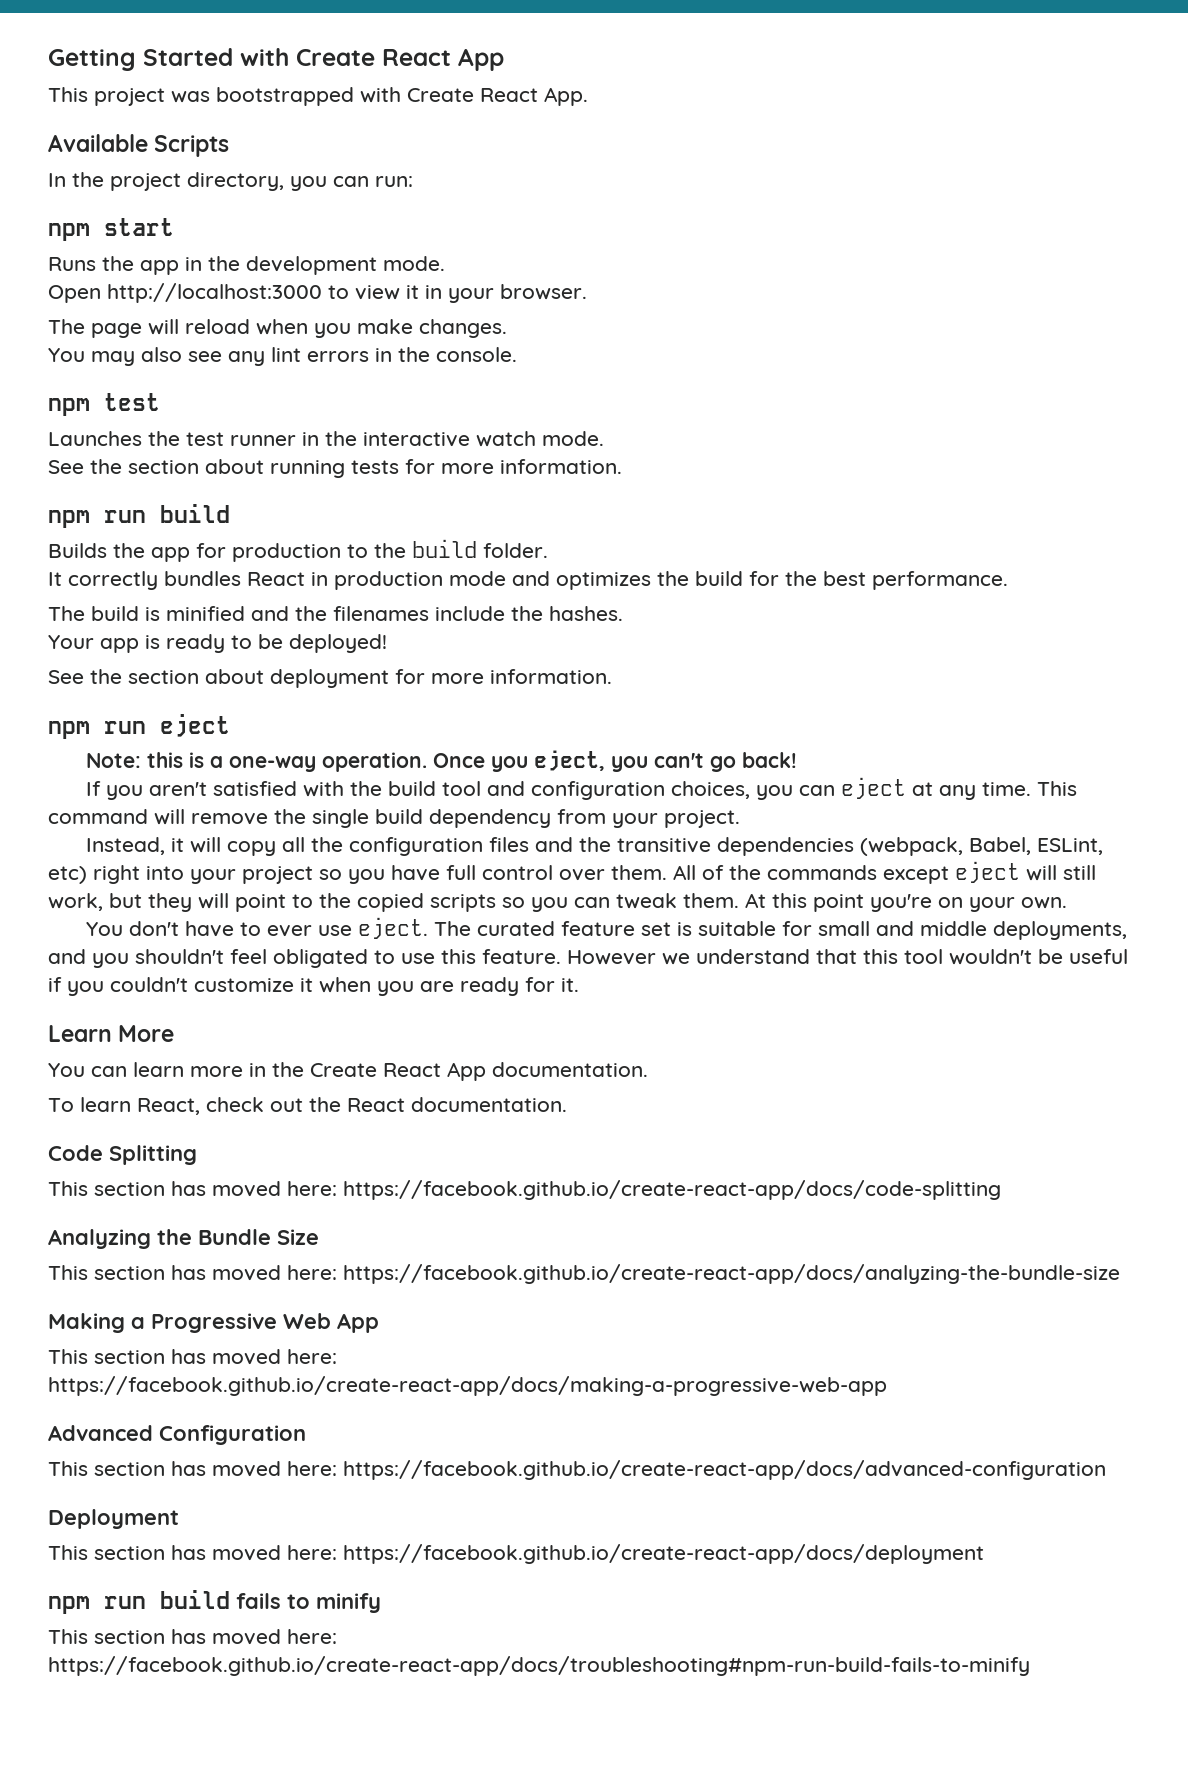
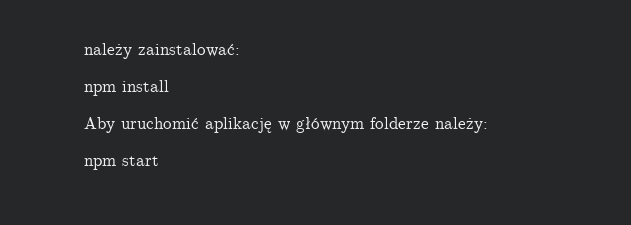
- Getting Started with Create React App
- This project was bootstrapped with Create React App.
- Available Scripts
- In the project directory, you can run:
+ należy zainstalować:
+ npm install
+ Aby uruchomić aplikację w głównym folderze należy:
  npm start
- Runs the app in the development mode.
- Open http://localhost:3000 to view it in your browser.
- The page will reload when you make changes.
- You may also see any lint errors in the console.
- npm test
- Launches the test runner in the interactive watch mode.
- See the section about running tests for more information.
- npm run build
- Builds the app for production to the build folder.
- It correctly bundles React in production mode and optimizes the build for the best performance.
- The build is minified and the filenames include the hashes.
- Your app is ready to be deployed!
- See the section about deployment for more information.
- npm run eject
- Note: this is a one-way operation. Once you eject, you can't go back!
- If you aren't satisfied with the build tool and configuration choices, you can eject at any time. This command will remove the single build dependency from your project.
- Instead, it will copy all the configuration files and the transitive dependencies (webpack, Babel, ESLint, etc) right into your project so you have full control over them. All of the commands except eject will still work, but they will point to the copied scripts so you can tweak them. At this point you're on your own.
- You don't have to ever use eject. The curated feature set is suitable for small and middle deployments, and you shouldn't feel obligated to use this feature. However we understand that this tool wouldn't be useful if you couldn't customize it when you are ready for it.
- Learn More
- You can learn more in the Create React App documentation.
- To learn React, check out the React documentation.
- Code Splitting
- This section has moved here: https://facebook.github.io/create-react-app/docs/code-splitting
- Analyzing the Bundle Size
- This section has moved here: https://facebook.github.io/create-react-app/docs/analyzing-the-bundle-size
- Making a Progressive Web App
- This section has moved here: https://facebook.github.io/create-react-app/docs/making-a-progressive-web-app
- Advanced Configuration
- This section has moved here: https://facebook.github.io/create-react-app/docs/advanced-configuration
- Deployment
- This section has moved here: https://facebook.github.io/create-react-app/docs/deployment
- npm run build fails to minify
- This section has moved here: https://facebook.github.io/create-react-app/docs/troubleshooting#npm-run-build-fails-to-minify

